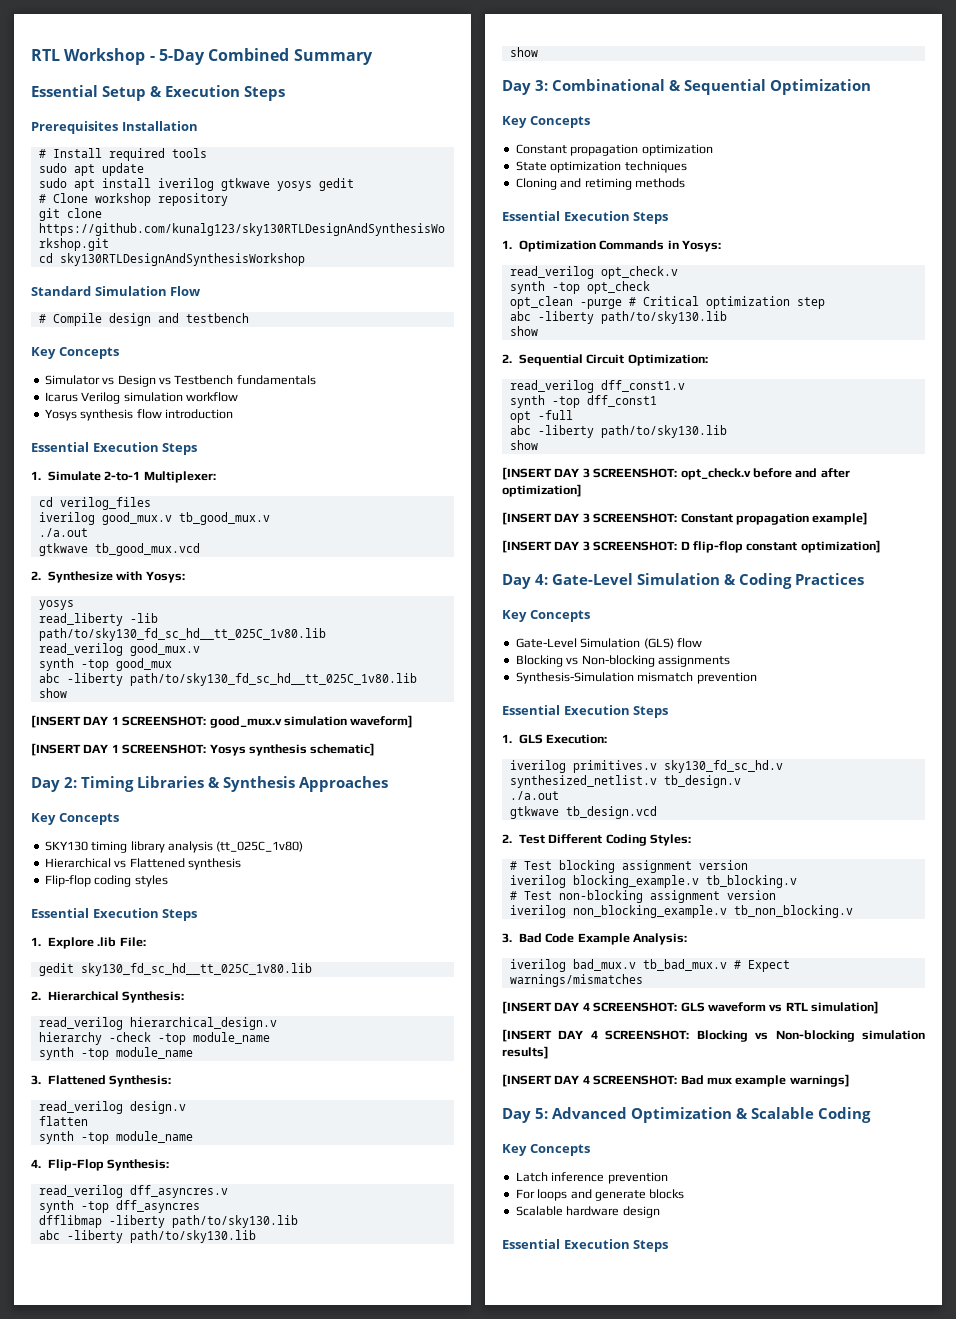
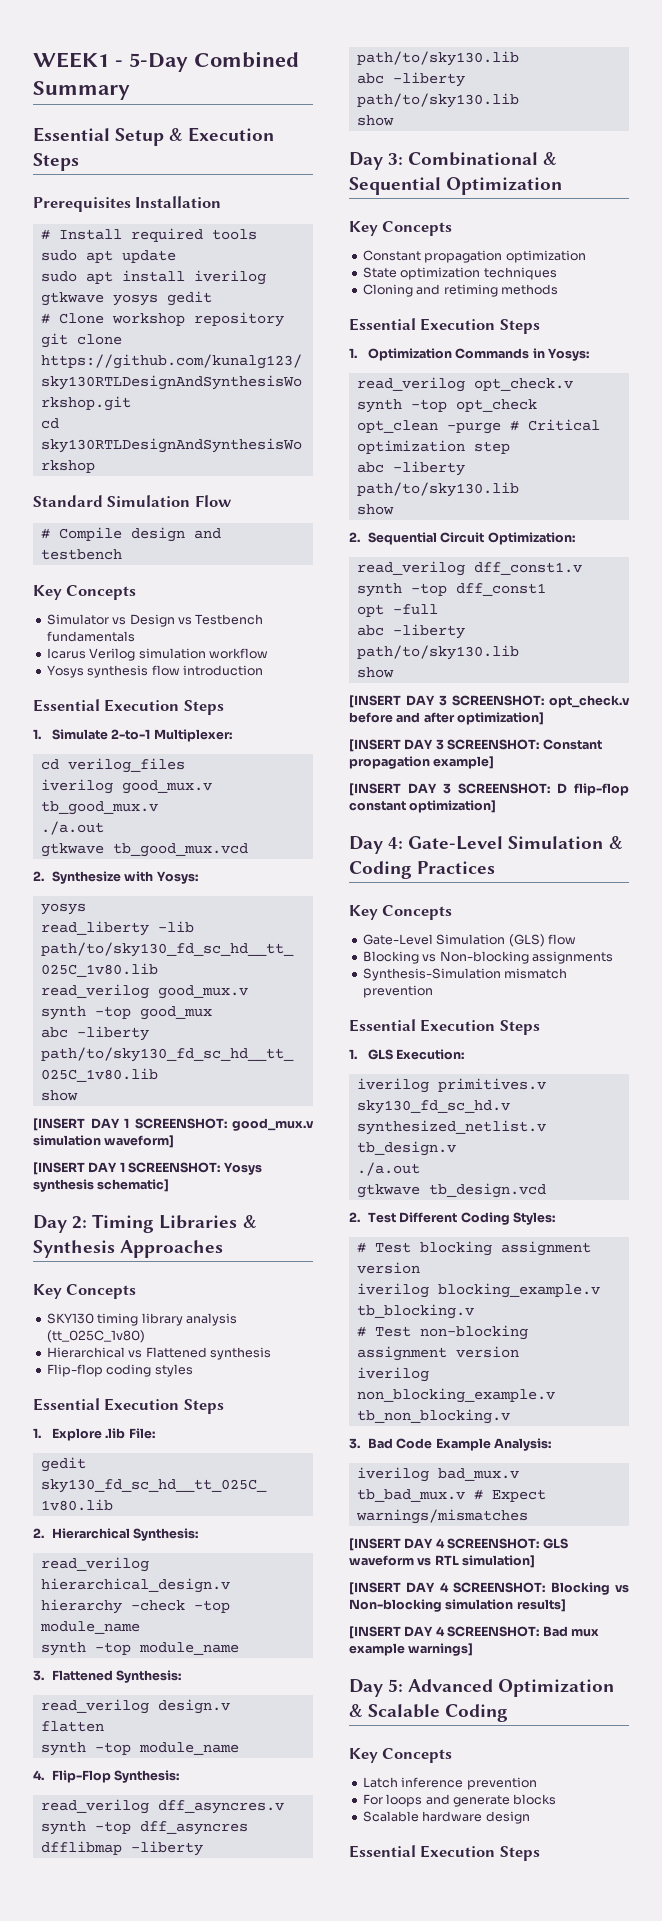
- RTL Workshop - 5-Day Combined Summary
+ WEEK1 - 5-Day Combined Summary

